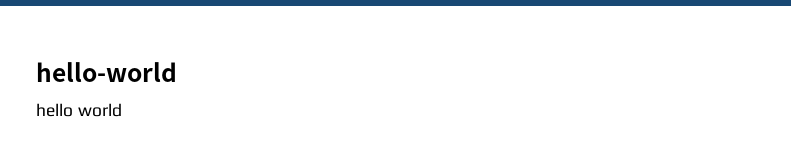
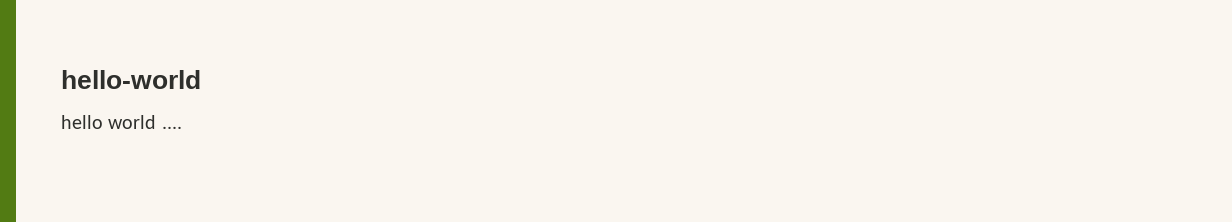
- hello world
+ hello world ....

